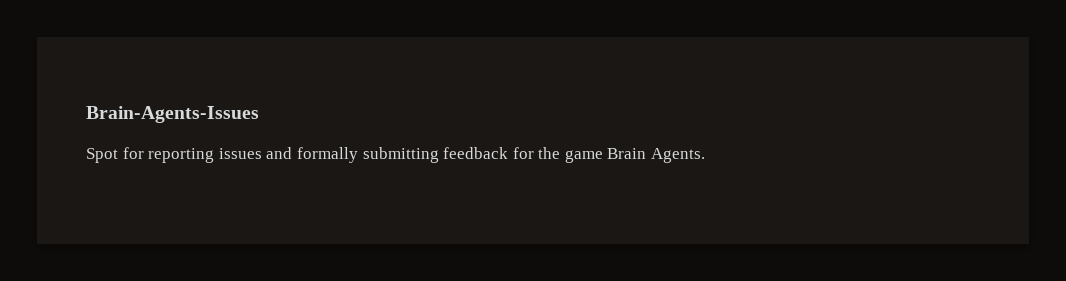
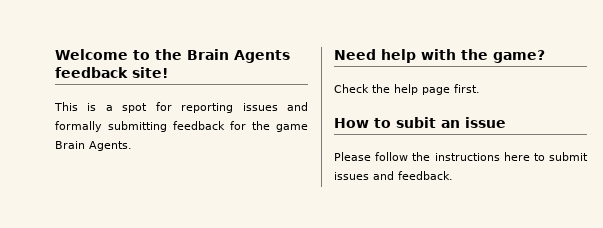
- Brain-Agents-Issues
- Spot for reporting issues and formally submitting feedback for the game Brain Agents.
+ Welcome to the Brain Agents feedback site!
+ This is a spot for reporting issues and formally submitting feedback for the game Brain Agents.
+ Need help with the game?
+ Check the help page first.
+ How to subit an issue
+ Please follow the instructions here to submit issues and feedback.

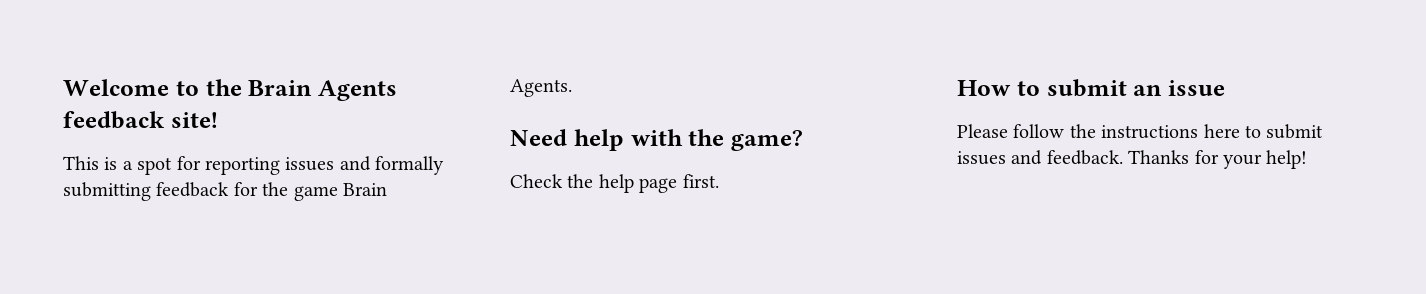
- How to subit an issue
+ How to submit an issue
+ Thanks for your help!

